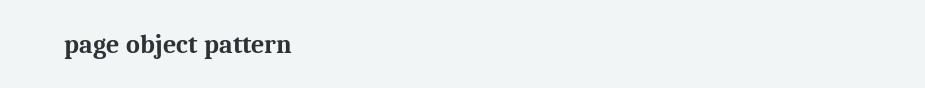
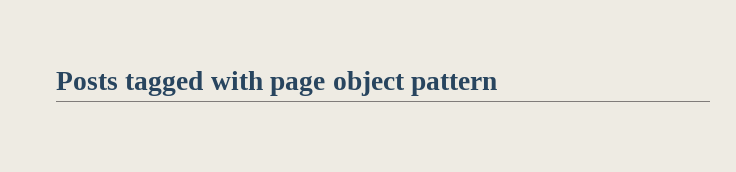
- page object pattern
+ Posts tagged with page object pattern

